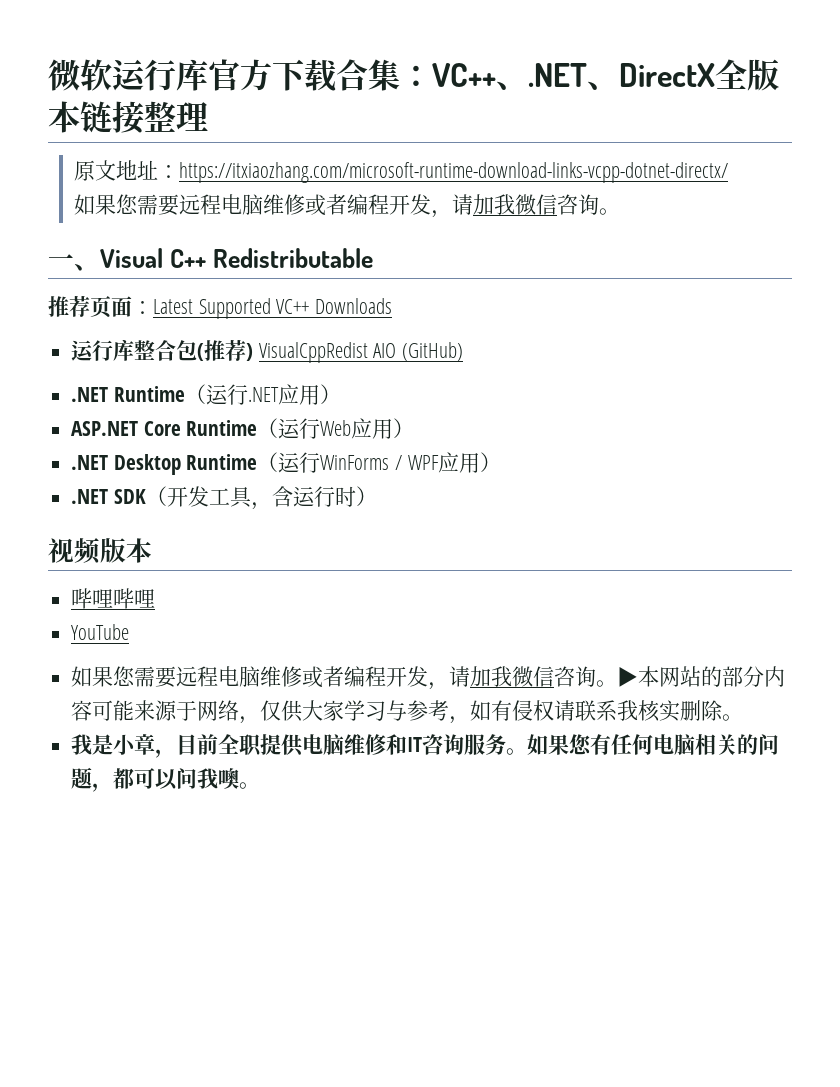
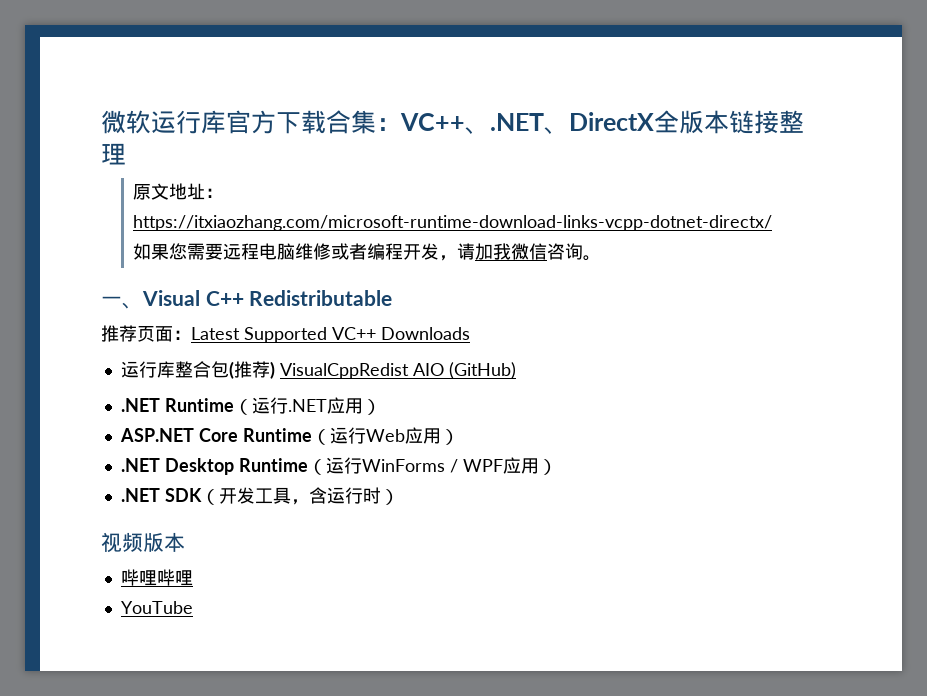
- 如果您需要远程电脑维修或者编程开发，请加我微信咨询。▶本网站的部分内容可能来源于网络，仅供大家学习与参考，如有侵权请联系我核实删除。
- 我是小章，目前全职提供电脑维修和IT咨询服务。如果您有任何电脑相关的问题，都可以问我噢。

